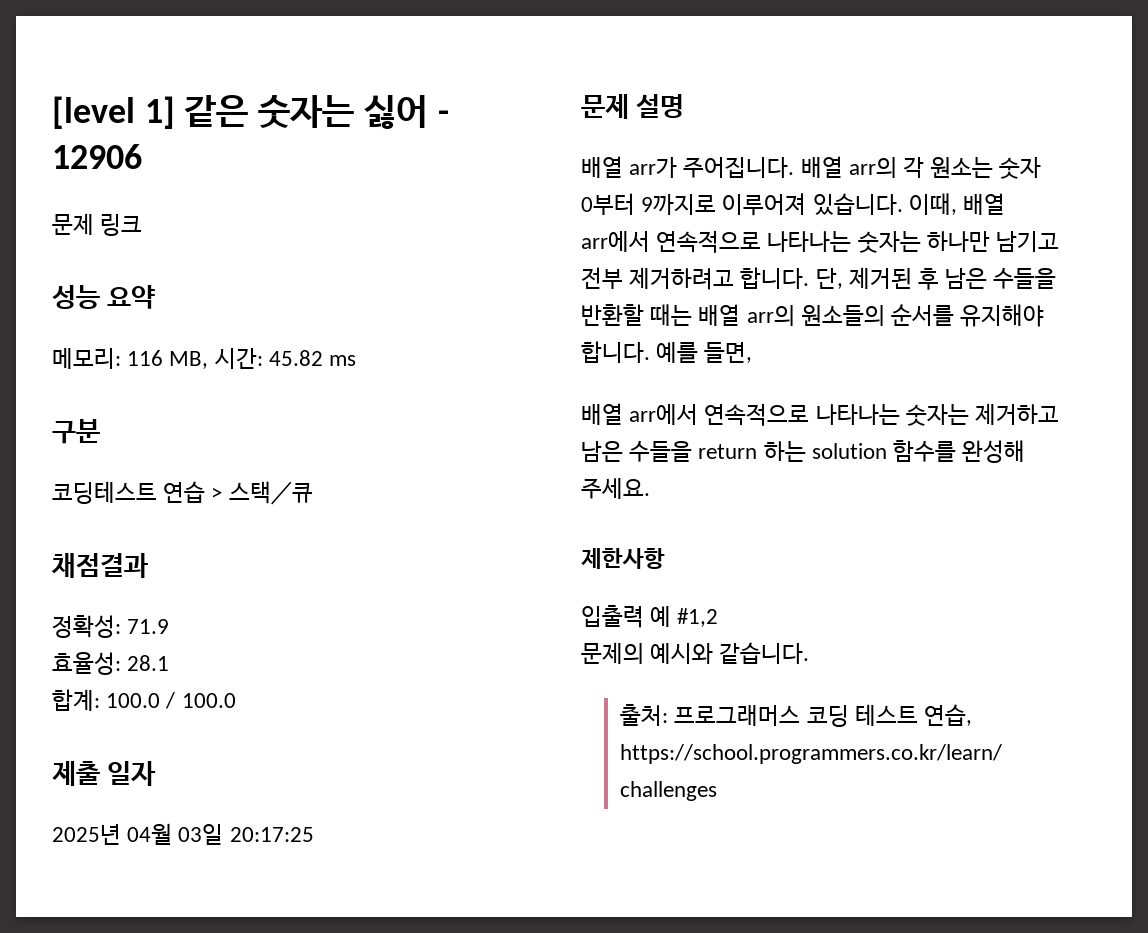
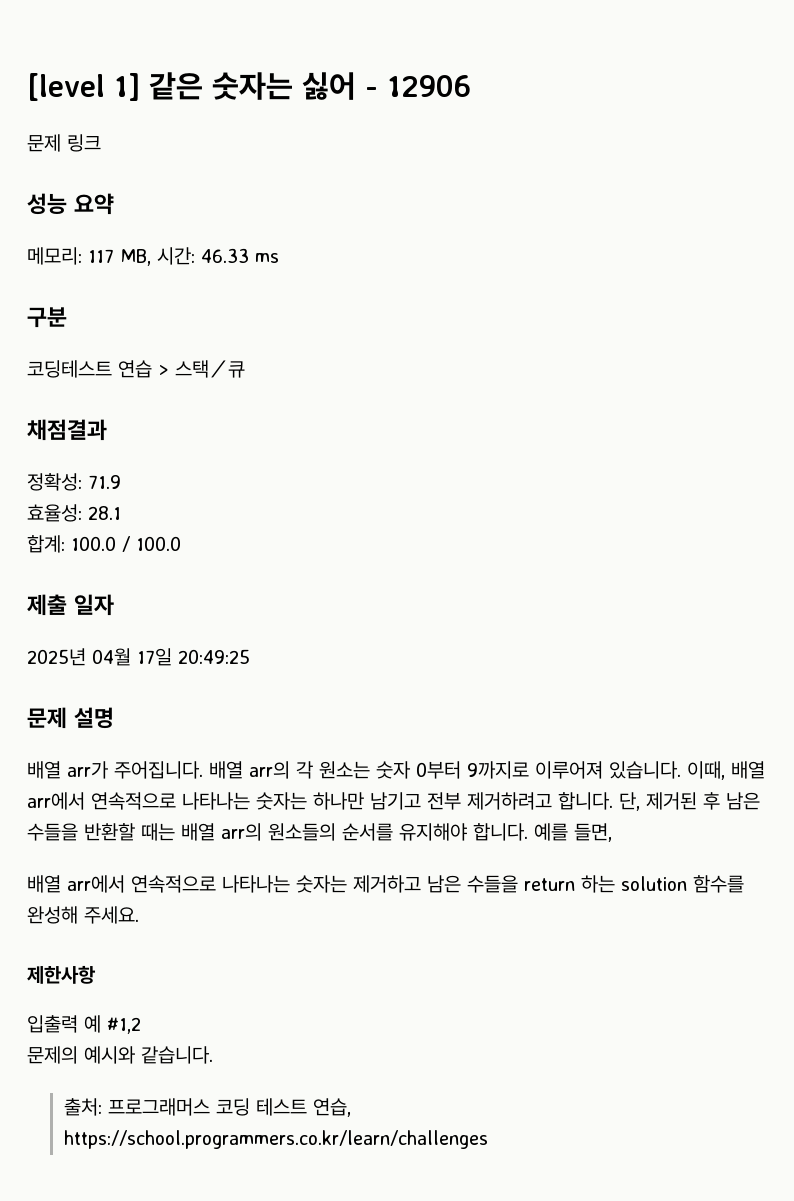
- 메모리: 116 MB, 시간: 45.82 ms
+ 메모리: 117 MB, 시간: 46.33 ms
- 2025년 04월 03일 20:17:25
+ 2025년 04월 17일 20:49:25

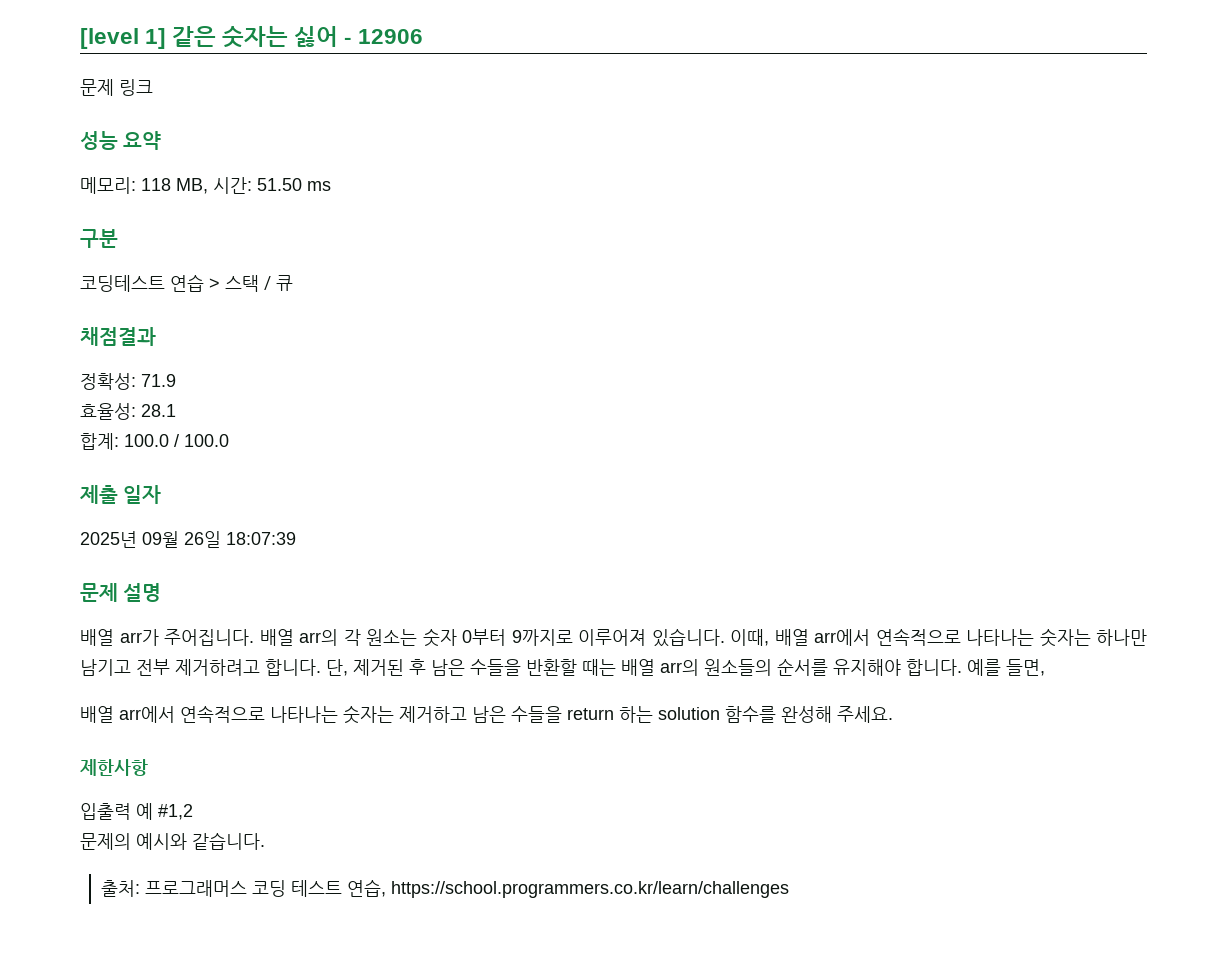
- 메모리: 117 MB, 시간: 46.33 ms
+ 메모리: 118 MB, 시간: 51.50 ms
- 2025년 04월 17일 20:49:25
+ 2025년 09월 26일 18:07:39

